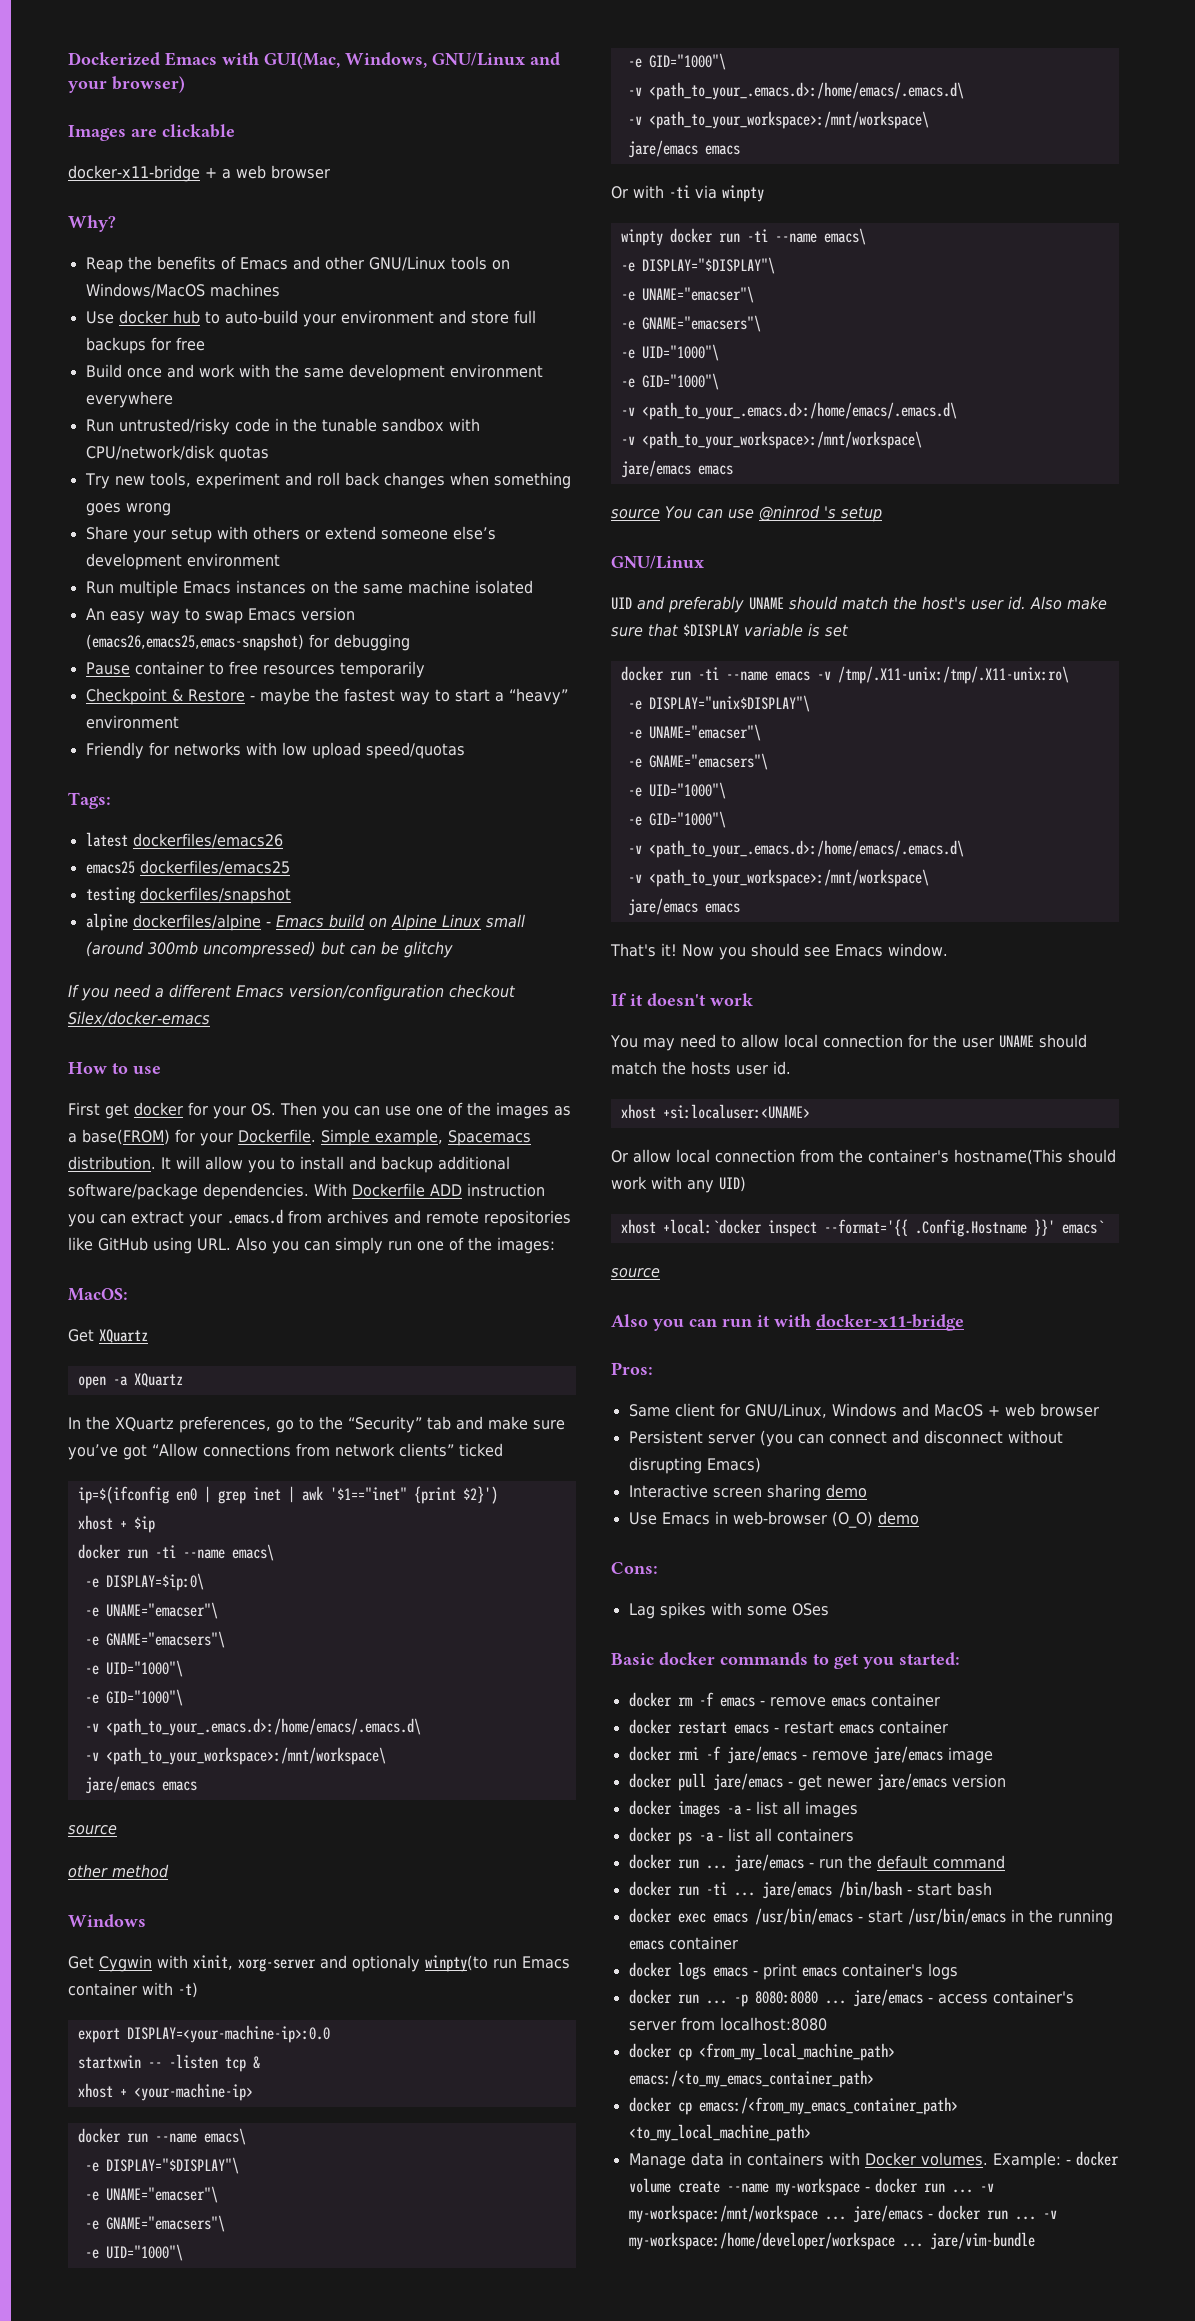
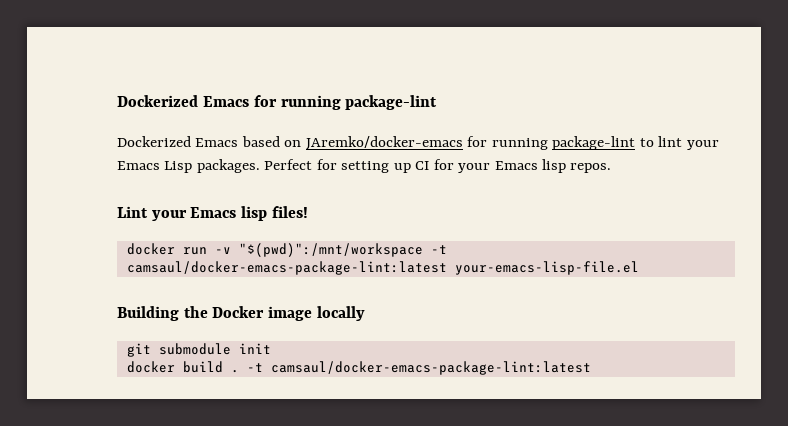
- Dockerized Emacs with GUI(Mac, Windows, GNU/Linux and your browser)
- Images are clickable
- docker-x11-bridge + a web browser
- Why?
- Reap the benefits of Emacs and other GNU/Linux tools on Windows/MacOS machines
- Use docker hub to auto-build your environment and store full backups for free
- Build once and work with the same development environment everywhere
- Run untrusted/risky code in the tunable sandbox with CPU/network/disk quotas
- Try new tools, experiment and roll back changes when something goes wrong
- Share your setup with others or extend someone else’s development environment
- Run multiple Emacs instances on the same machine isolated
- An easy way to swap Emacs version (emacs26,emacs25,emacs-snapshot) for debugging
- Pause container to free resources temporarily
- Checkpoint & Restore - maybe the fastest way to start a “heavy” environment
- Friendly for networks with low upload speed/quotas
- Tags:
- latest dockerfiles/emacs26
- emacs25 dockerfiles/emacs25
- testing dockerfiles/snapshot
- alpine dockerfiles/alpine - Emacs build on Alpine Linux small (around 300mb uncompressed) but can be glitchy
- If you need a different Emacs version/configuration checkout Silex/docker-emacs
- How to use
- First get docker for your OS. Then you can use one of the images as a base(FROM) for your Dockerfile. Simple example, Spacemacs distribution. It will allow you to install and backup additional software/package dependencies. With Dockerfile ADD instruction you can extract your .emacs.d from archives and remote repositories like GitHub using URL. Also you can simply run one of the images:
- MacOS:
- Get XQuartz
- open -a XQuartz
- In the XQuartz preferences, go to the “Security” tab and make sure you’ve got “Allow connections from network clients” ticked
- ip=$(ifconfig en0 | grep inet | awk '$1=="inet" {print $2}')
- xhost + $ip
- docker run -ti --name emacs\
- -e DISPLAY=$ip:0\
- -e UNAME="emacser"\
- -e GNAME="emacsers"\
- -e UID="1000"\
- -e GID="1000"\
- -v <path_to_your_.emacs.d>:/home/emacs/.emacs.d\
- -v <path_to_your_workspace>:/mnt/workspace\
- jare/emacs emacs
- source
- other method
- Windows
- Get Cygwin with xinit, xorg-server and optionaly winpty(to run Emacs container with -t)
- export DISPLAY=<your-machine-ip>:0.0
- startxwin -- -listen tcp &
- xhost + <your-machine-ip>
- docker run --name emacs\
- -e DISPLAY="$DISPLAY"\
- -e UNAME="emacser"\
- -e GNAME="emacsers"\
- -e UID="1000"\
- -e GID="1000"\
- -v <path_to_your_.emacs.d>:/home/emacs/.emacs.d\
- -v <path_to_your_workspace>:/mnt/workspace\
- jare/emacs emacs
- Or with -ti via winpty
- winpty docker run -ti --name emacs\
- -e DISPLAY="$DISPLAY"\
- -e UNAME="emacser"\
- -e GNAME="emacsers"\
- -e UID="1000"\
- -e GID="1000"\
- -v <path_to_your_.emacs.d>:/home/emacs/.emacs.d\
- -v <path_to_your_workspace>:/mnt/workspace\
- jare/emacs emacs
- source You can use @ninrod 's setup
- GNU/Linux
- UID and preferably UNAME should match the host's user id. Also make sure that $DISPLAY variable is set
- docker run -ti --name emacs -v /tmp/.X11-unix:/tmp/.X11-unix:ro\
- -e DISPLAY="unix$DISPLAY"\
- -e UNAME="emacser"\
- -e GNAME="emacsers"\
- -e UID="1000"\
- -e GID="1000"\
- -v <path_to_your_.emacs.d>:/home/emacs/.emacs.d\
- -v <path_to_your_workspace>:/mnt/workspace\
- jare/emacs emacs
- That's it! Now you should see Emacs window.
- If it doesn't work
- You may need to allow local connection for the user UNAME should match the hosts user id.
- xhost +si:localuser:<UNAME>
- Or allow local connection from the container's hostname(This should work with any UID)
- xhost +local:`docker inspect --format='{{ .Config.Hostname }}' emacs`
- source
- Also you can run it with docker-x11-bridge
- Pros:
- Same client for GNU/Linux, Windows and MacOS + web browser
- Persistent server (you can connect and disconnect without disrupting Emacs)
- Interactive screen sharing demo
- Use Emacs in web-browser (O_O) demo
- Cons:
- Lag spikes with some OSes
- Basic docker commands to get you started:
- docker rm -f emacs - remove emacs container
- docker restart emacs - restart emacs container
- docker rmi -f jare/emacs - remove jare/emacs image
- docker pull jare/emacs - get newer jare/emacs version
- docker images -a - list all images
- docker ps -a - list all containers
- docker run ... jare/emacs - run the default command
- docker run -ti ... jare/emacs /bin/bash - start bash
- docker exec emacs /usr/bin/emacs - start /usr/bin/emacs in the running emacs container
- docker logs emacs - print emacs container's logs
- docker run ... -p 8080:8080 ... jare/emacs - access container's server from localhost:8080
- docker cp <from_my_local_machine_path> emacs:/<to_my_emacs_container_path>
- docker cp emacs:/<from_my_emacs_container_path> <to_my_local_machine_path>
- Manage data in containers with Docker volumes. Example: - docker volume create --name my-workspace - docker run ... -v my-workspace:/mnt/workspace ... jare/emacs - docker run ... -v my-workspace:/home/developer/workspace ... jare/vim-bundle
+ Dockerized Emacs for running package-lint
+ Dockerized Emacs based on JAremko/docker-emacs for running package-lint to lint your Emacs Lisp packages. Perfect for setting up CI for your Emacs lisp repos.
+ Lint your Emacs lisp files!
+ docker run -v "$(pwd)":/mnt/workspace -t camsaul/docker-emacs-package-lint:latest your-emacs-lisp-file.el
+ Building the Docker image locally
+ git submodule init
+ docker build . -t camsaul/docker-emacs-package-lint:latest

